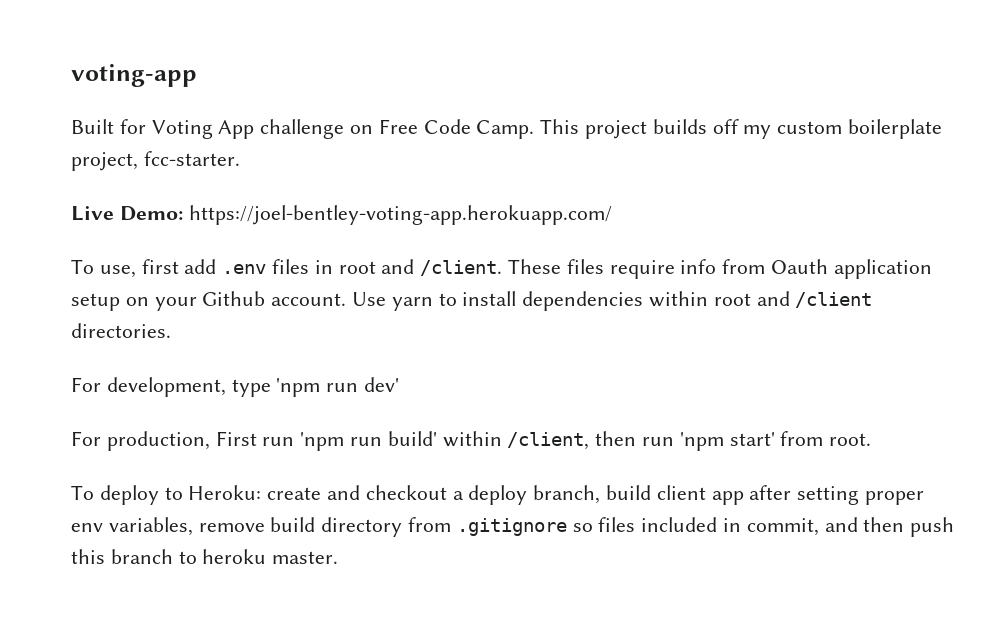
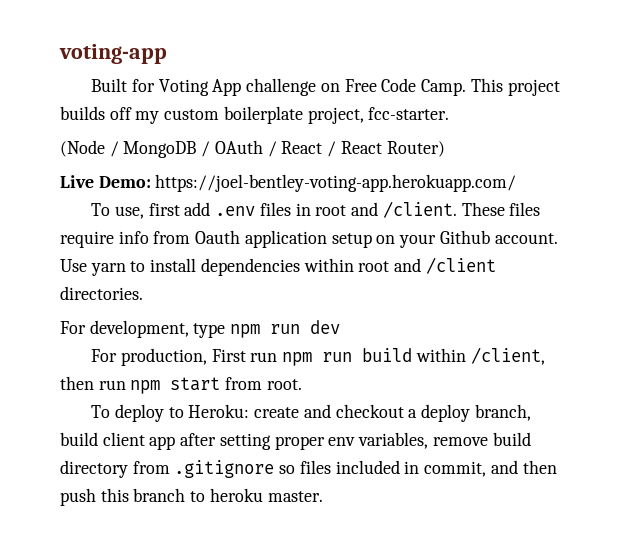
+ (Node / MongoDB / OAuth / React / React Router)
- For development, type 'npm run dev'
+ For development, type npm run dev
- For production, First run 'npm run build' within /client, then run 'npm start' from root.
+ For production, First run npm run build within /client, then run npm start from root.

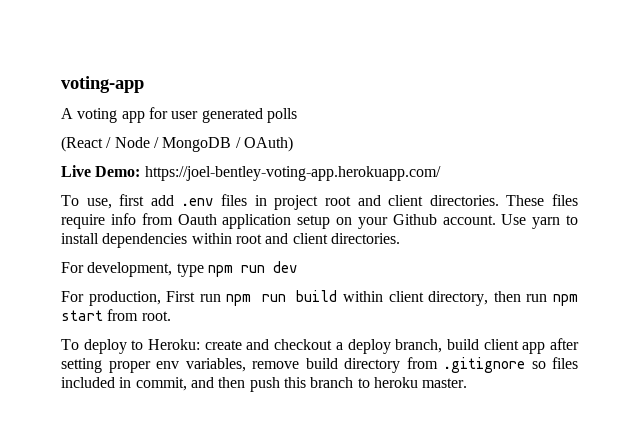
- Built for Voting App challenge on Free Code Camp. This project builds off my custom boilerplate project, fcc-starter.
- (Node / MongoDB / OAuth / React / React Router)
+ A voting app for user generated polls
+ (React / Node / MongoDB / OAuth)
- To use, first add .env files in root and /client.
+ To use, first add .env files in project root and client directories.
- Use yarn to install dependencies within root and /client directories.
+ Use yarn to install dependencies within root and client directories.
- For production, First run npm run build within /client, then run npm start from root.
+ For production, First run npm run build within client directory, then run npm start from root.

